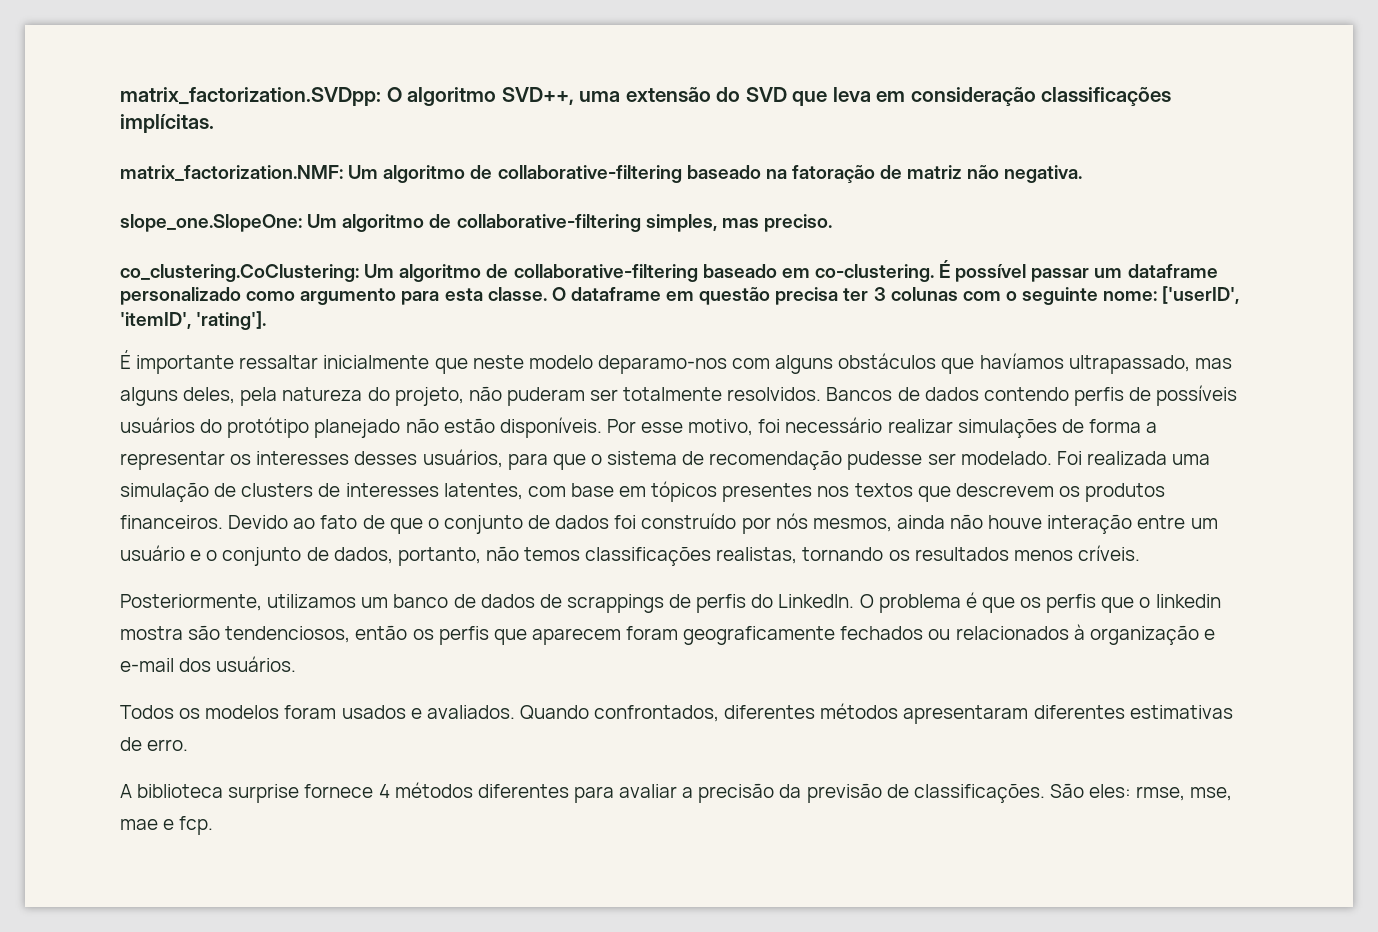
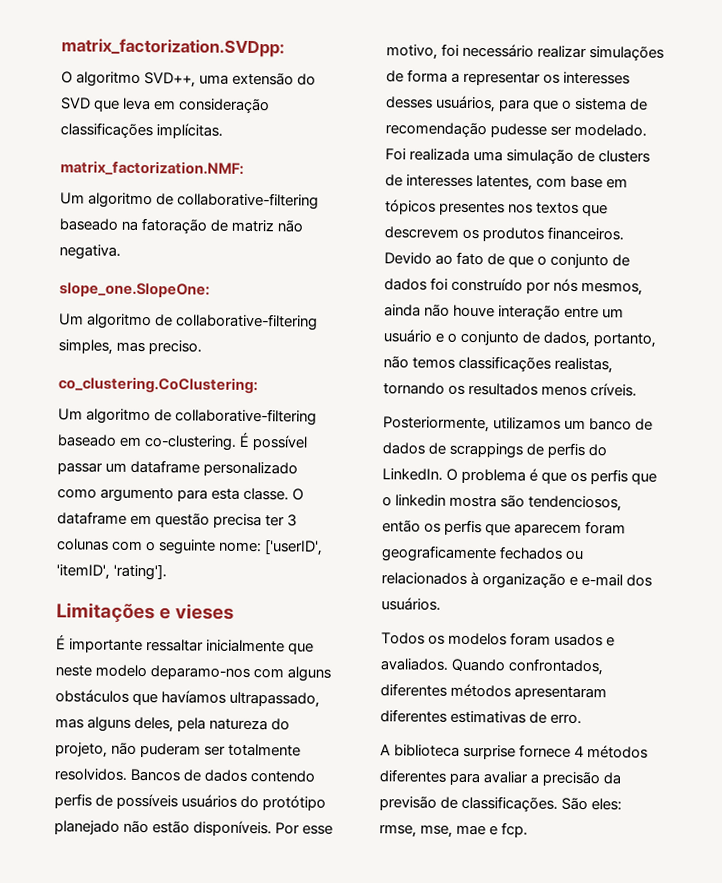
- matrix_factorization.SVDpp: O algoritmo SVD++, uma extensão do SVD que leva em consideração classificações implícitas.
+ matrix_factorization.SVDpp:
+ O algoritmo SVD++, uma extensão do SVD que leva em consideração classificações implícitas.
- matrix_factorization.NMF: Um algoritmo de collaborative-filtering baseado na fatoração de matriz não negativa.
+ matrix_factorization.NMF:
+ Um algoritmo de collaborative-filtering baseado na fatoração de matriz não negativa.
- slope_one.SlopeOne: Um algoritmo de collaborative-filtering simples, mas preciso.
+ slope_one.SlopeOne:
+ Um algoritmo de collaborative-filtering simples, mas preciso.
- co_clustering.CoClustering: Um algoritmo de collaborative-filtering baseado em co-clustering.
+ co_clustering.CoClustering:
+ Um algoritmo de collaborative-filtering baseado em co-clustering.
+ Limitações e vieses

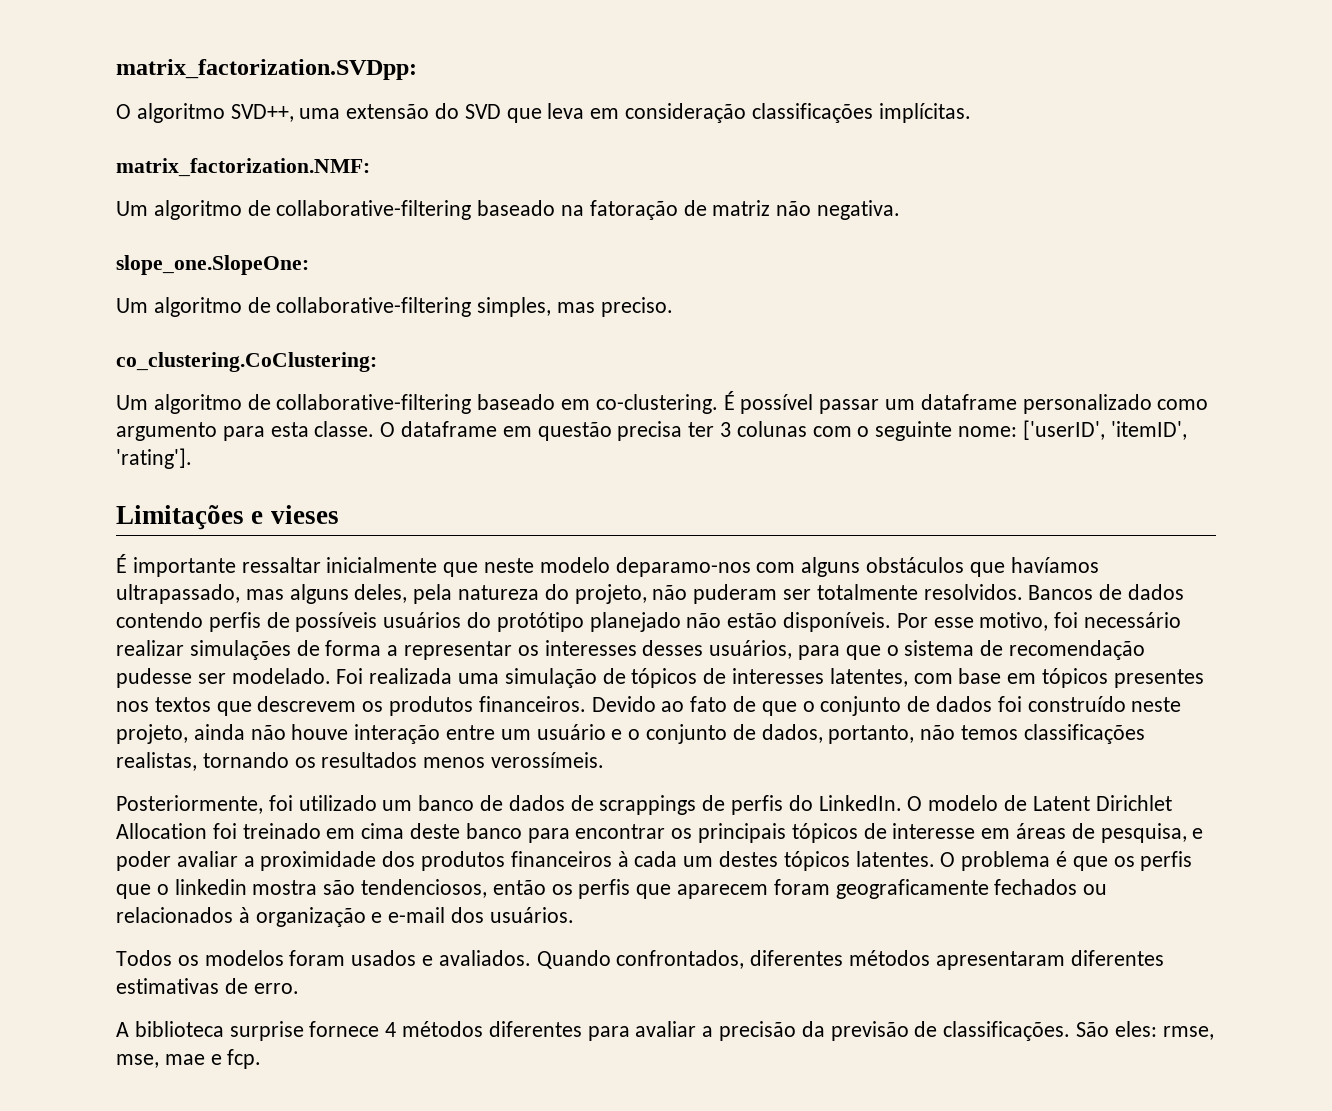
- Foi realizada uma simulação de clusters de interesses latentes, com base em tópicos presentes nos textos que descrevem os produtos financeiros.
+ Foi realizada uma simulação de tópicos de interesses latentes, com base em tópicos presentes nos textos que descrevem os produtos financeiros.
- Devido ao fato de que o conjunto de dados foi construído por nós mesmos, ainda não houve interação entre um usuário e o conjunto de dados, portanto, não temos classificações realistas, tornando os resultados menos críveis.
+ Devido ao fato de que o conjunto de dados foi construído neste projeto, ainda não houve interação entre um usuário e o conjunto de dados, portanto, não temos classificações realistas, tornando os resultados menos verossímeis.
- Posteriormente, utilizamos um banco de dados de scrappings de perfis do LinkedIn.
+ Posteriormente, foi utilizado um banco de dados de scrappings de perfis do LinkedIn.
- O problema é que os perfis que o linkedin mostra são tendenciosos, então os perfis que aparecem foram geograficamente fechados ou relacionados à organização e e-mail dos usuários.
+ O modelo de Latent Dirichlet Allocation foi treinado em cima deste banco para encontrar os principais tópicos de interesse em áreas de pesquisa, e poder avaliar a proximidade dos produtos financeiros à cada um destes tópicos latentes. O problema é que os perfis que o linkedin mostra são tendenciosos, então os perfis que aparecem foram geograficamente fechados ou relacionados à organização e e-mail dos usuários.

